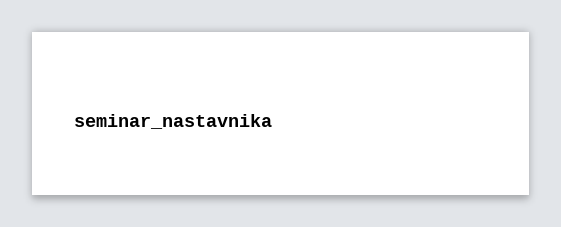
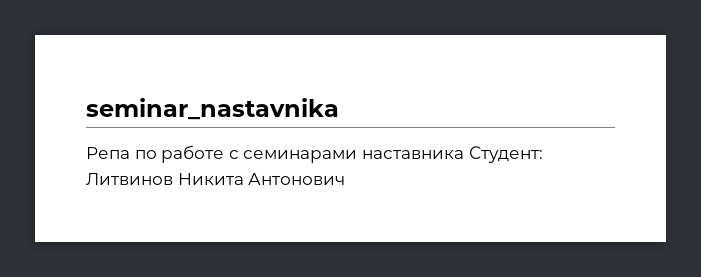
+ Репа по работе с семинарами наставника Студент: Литвинов Никита Антонович

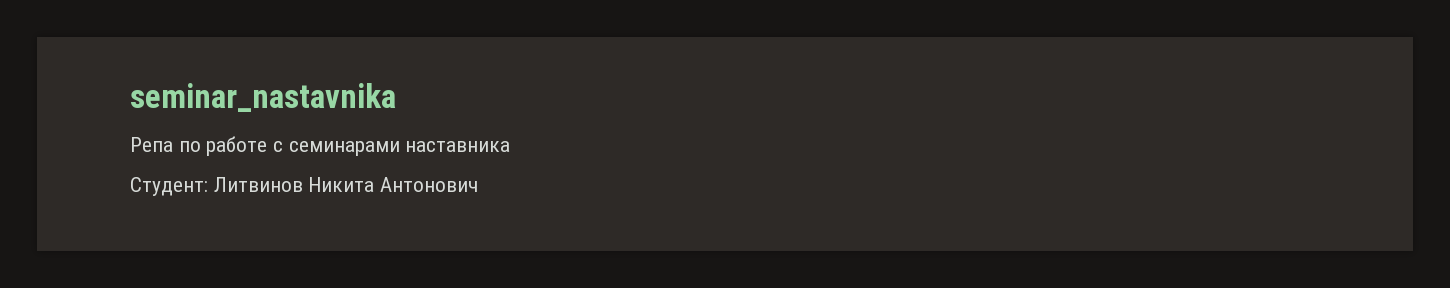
- Репа по работе с семинарами наставника Студент: Литвинов Никита Антонович
+ Репа по работе с семинарами наставника
+ Студент: Литвинов Никита Антонович

